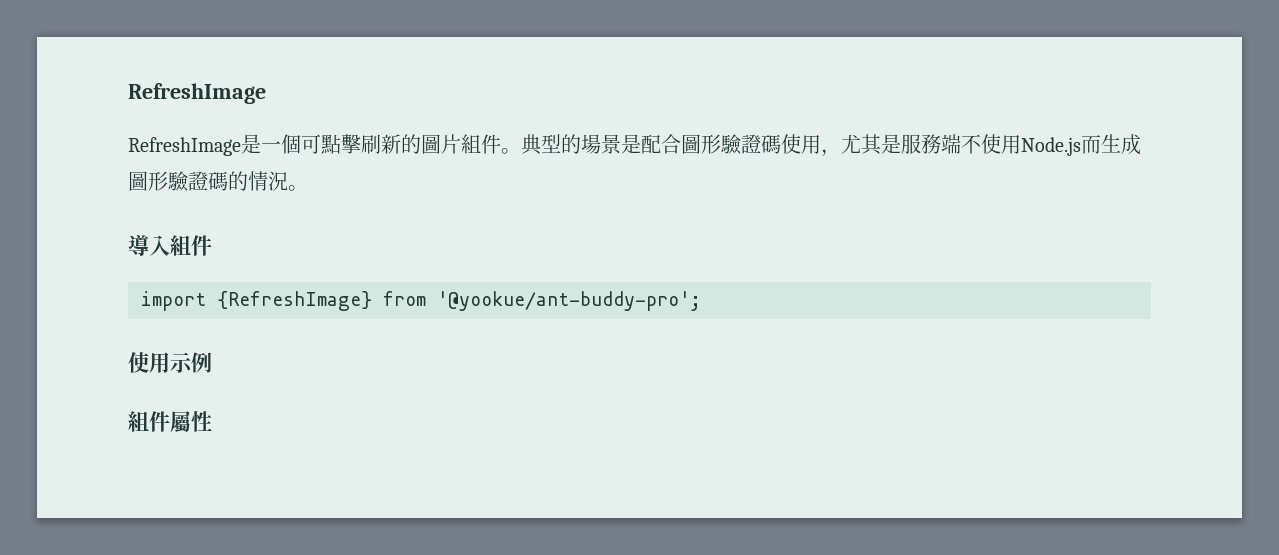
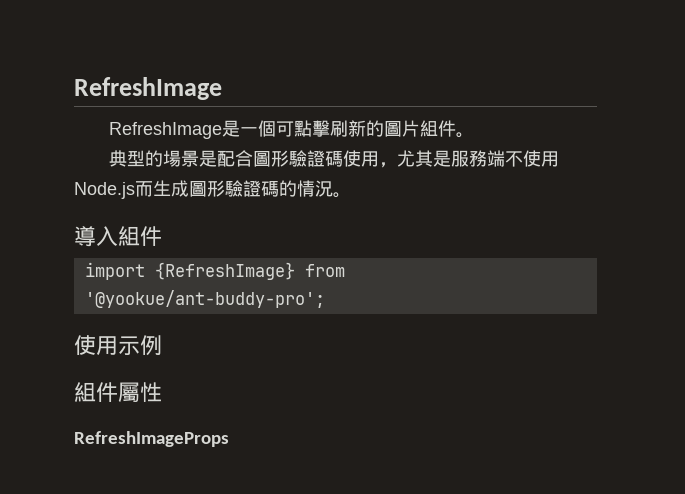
- RefreshImage是一個可點擊刷新的圖片組件。典型的場景是配合圖形驗證碼使用，尤其是服務端不使用Node.js而生成圖形驗證碼的情況。
+ RefreshImage是一個可點擊刷新的圖片組件。
+ 典型的場景是配合圖形驗證碼使用，尤其是服務端不使用Node.js而生成圖形驗證碼的情況。
+ RefreshImageProps

